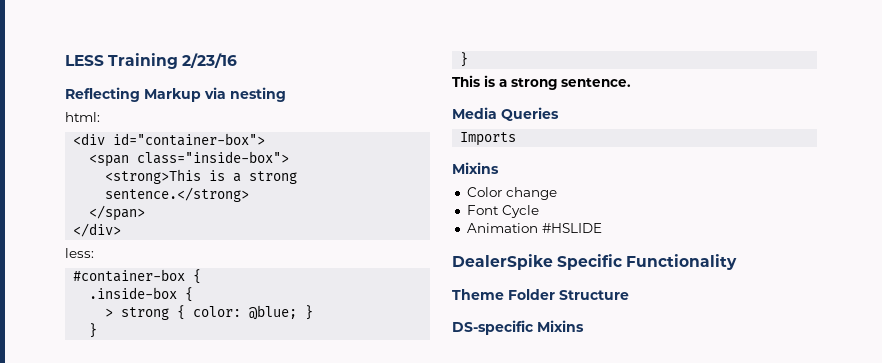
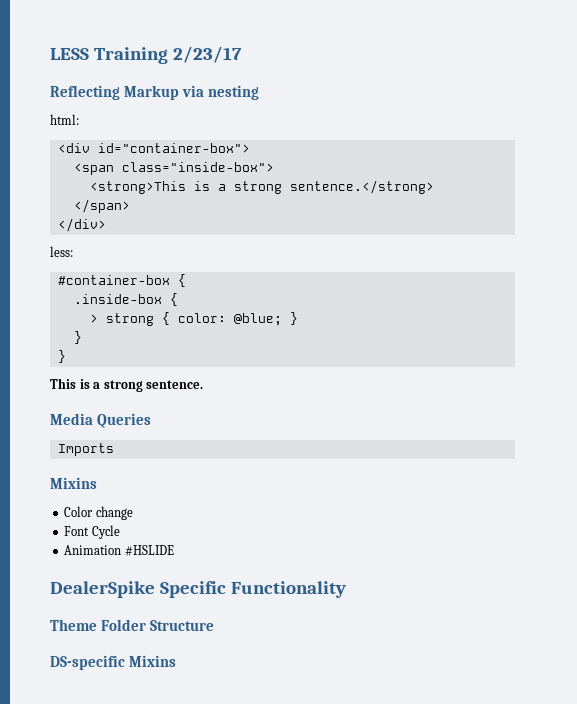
- LESS Training 2/23/16
+ LESS Training 2/23/17

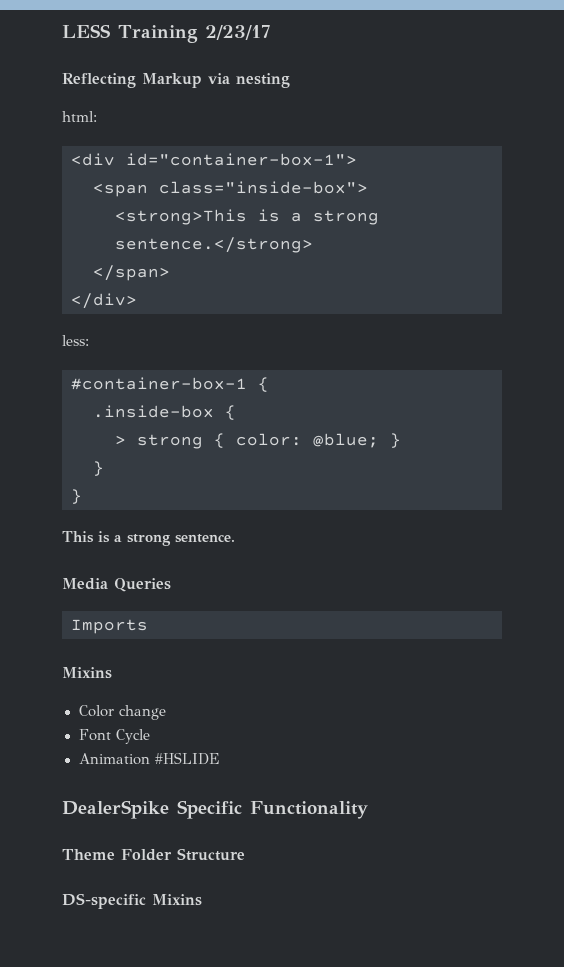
- <div id="container-box">
+ <div id="container-box-1">
- #container-box {
+ #container-box-1 {

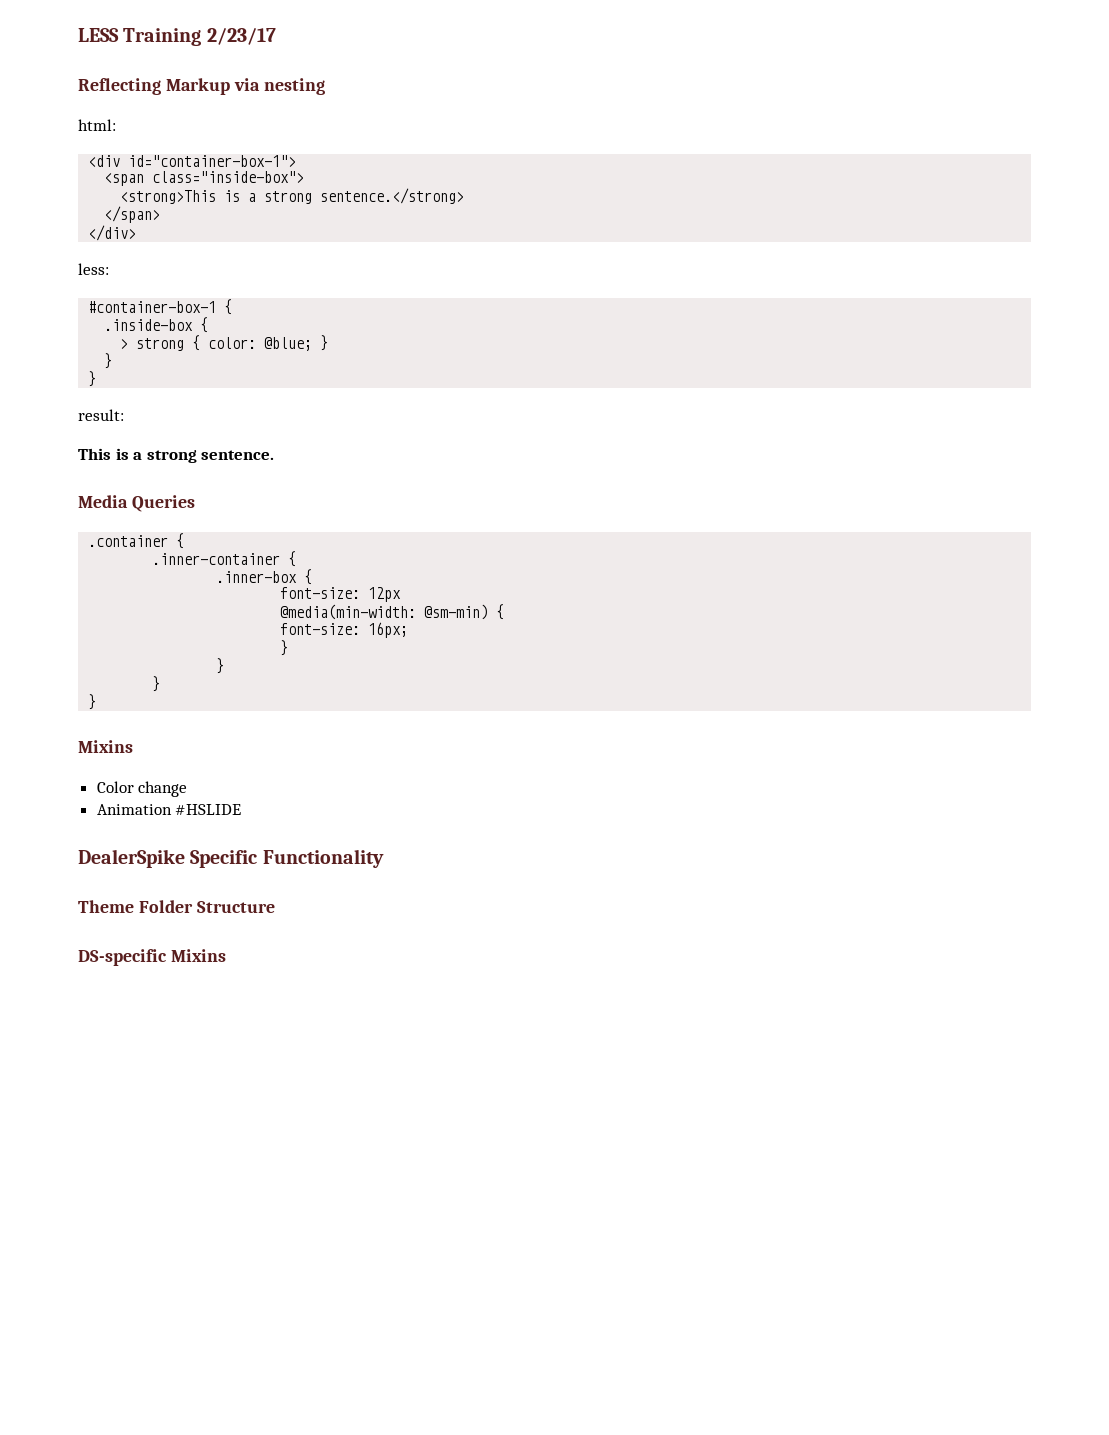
+ result:
- Imports
+ .container {
+ .inner-container {
+ .inner-box {
+ font-size: 12px
+ @media(min-width: @sm-min) {
+ font-size: 16px;
+ }
+ }
+ }
+ }
- Font Cycle

